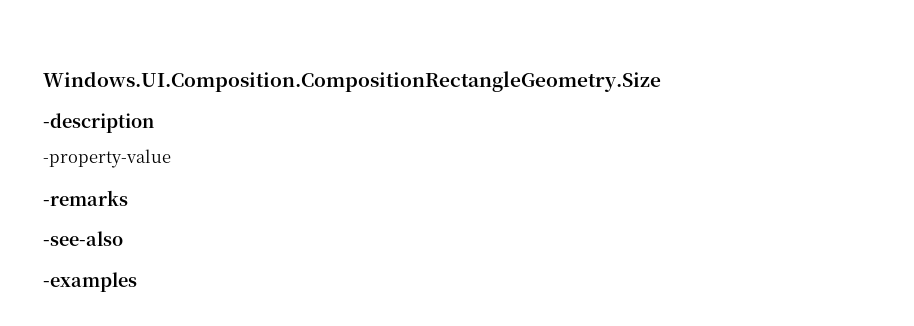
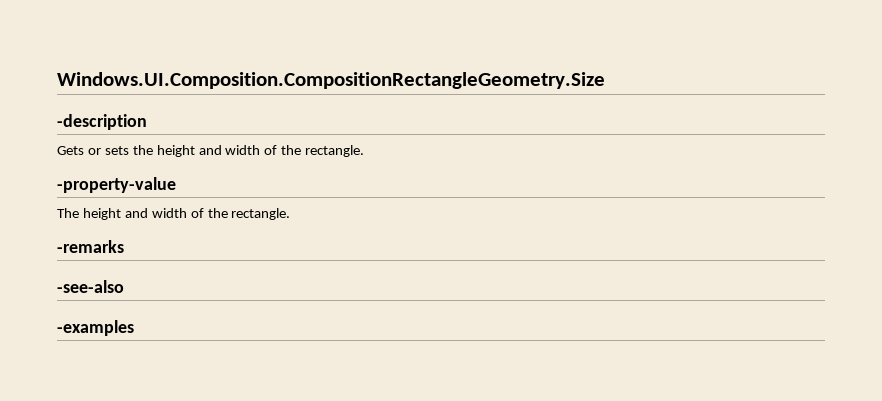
+ Gets or sets the height and width of the rectangle.
  -property-value
+ The height and width of the rectangle.

